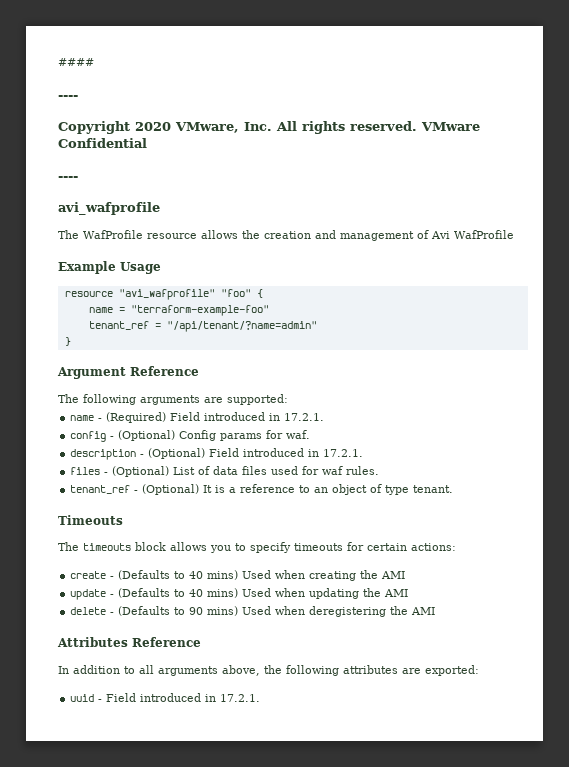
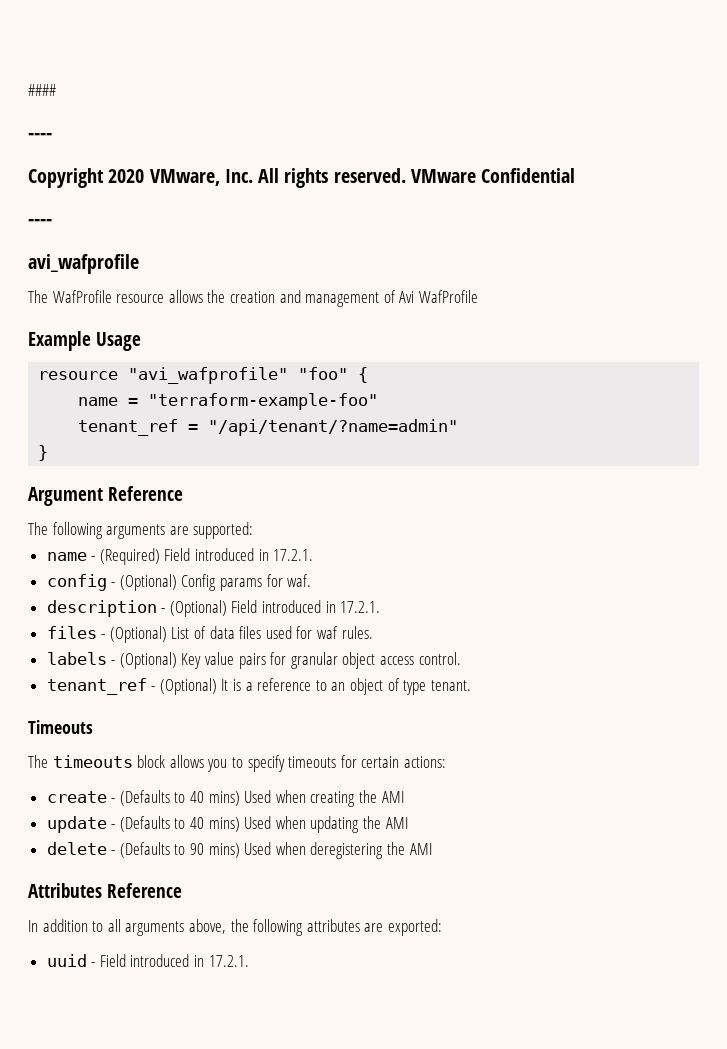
+ labels - (Optional) Key value pairs for granular object access control.

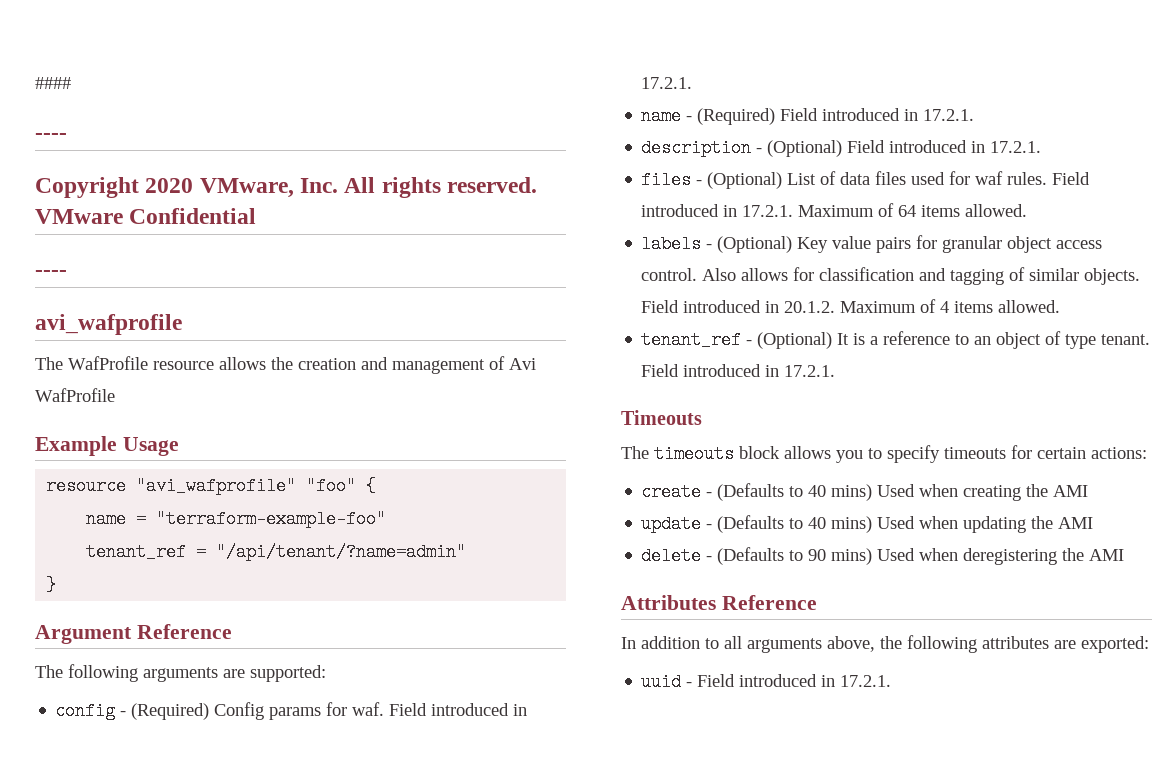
+ config - (Required) Config params for waf. Field introduced in 17.2.1.
- config - (Optional) Config params for waf.
+ Field introduced in 17.2.1. Maximum of 64 items allowed.
+ Also allows for classification and tagging of similar objects. Field introduced in 20.1.2. Maximum of 4 items allowed.
- tenant_ref - (Optional) It is a reference to an object of type tenant.
+ tenant_ref - (Optional) It is a reference to an object of type tenant. Field introduced in 17.2.1.

